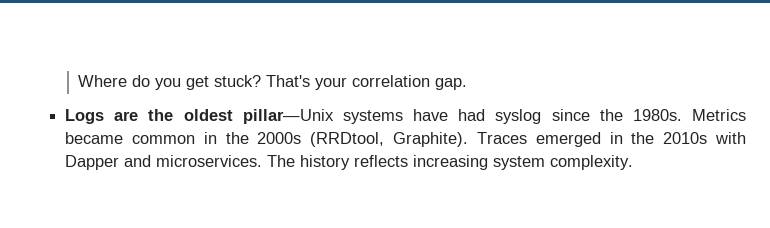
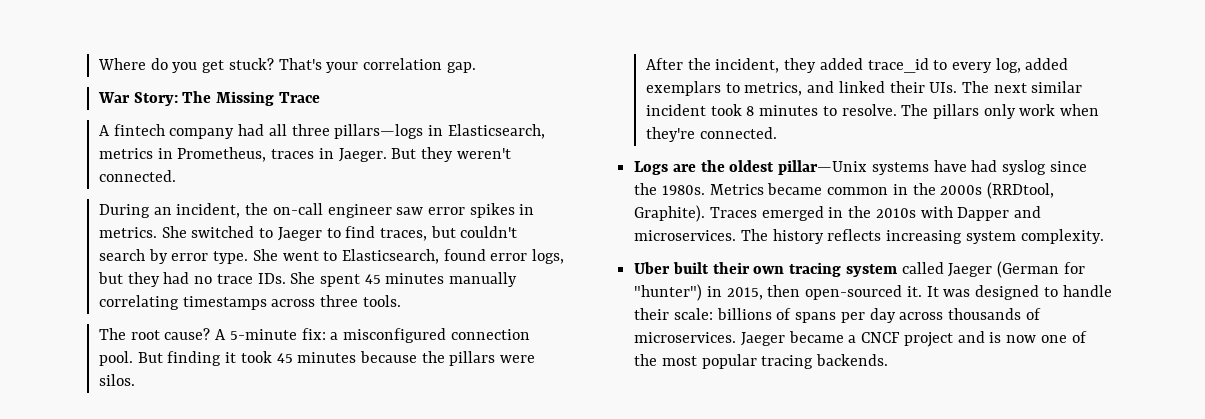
+ War Story: The Missing Trace
+ A fintech company had all three pillars—logs in Elasticsearch, metrics in Prometheus, traces in Jaeger. But they weren't connected.
+ During an incident, the on-call engineer saw error spikes in metrics. She switched to Jaeger to find traces, but couldn't search by error type. She went to Elasticsearch, found error logs, but they had no trace IDs. She spent 45 minutes manually correlating timestamps across three tools.
+ The root cause? A 5-minute fix: a misconfigured connection pool. But finding it took 45 minutes because the pillars were silos.
+ After the incident, they added trace_id to every log, added exemplars to metrics, and linked their UIs. The next similar incident took 8 minutes to resolve. The pillars only work when they're connected.
+ Uber built their own tracing system called Jaeger (German for "hunter") in 2015, then open-sourced it. It was designed to handle their scale: billions of spans per day across thousands of microservices. Jaeger became a CNCF project and is now one of the most popular tracing backends.

